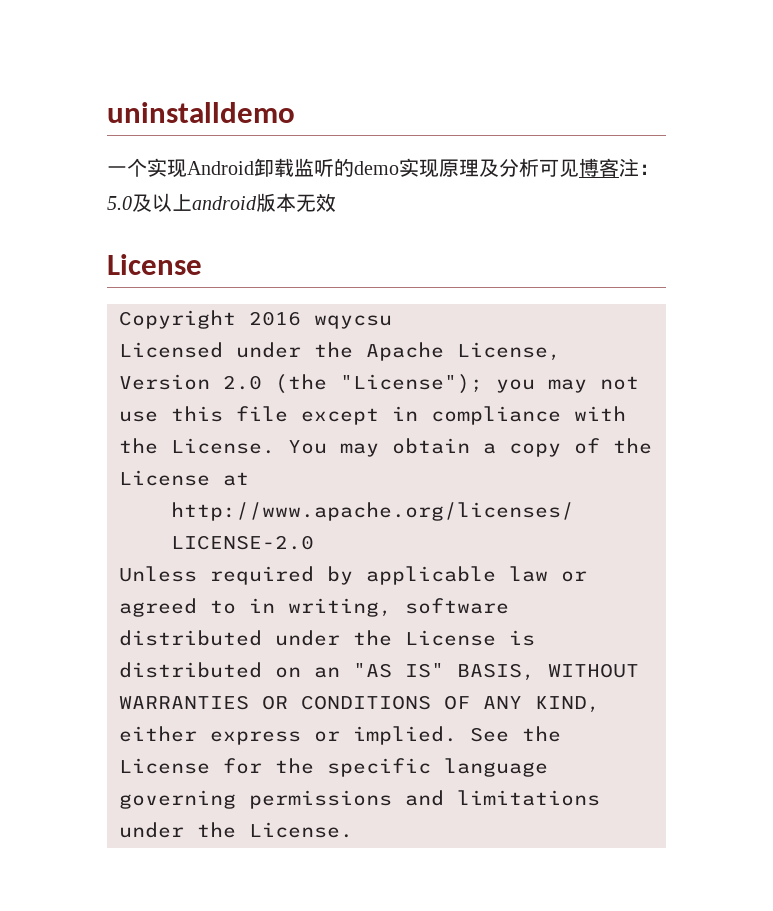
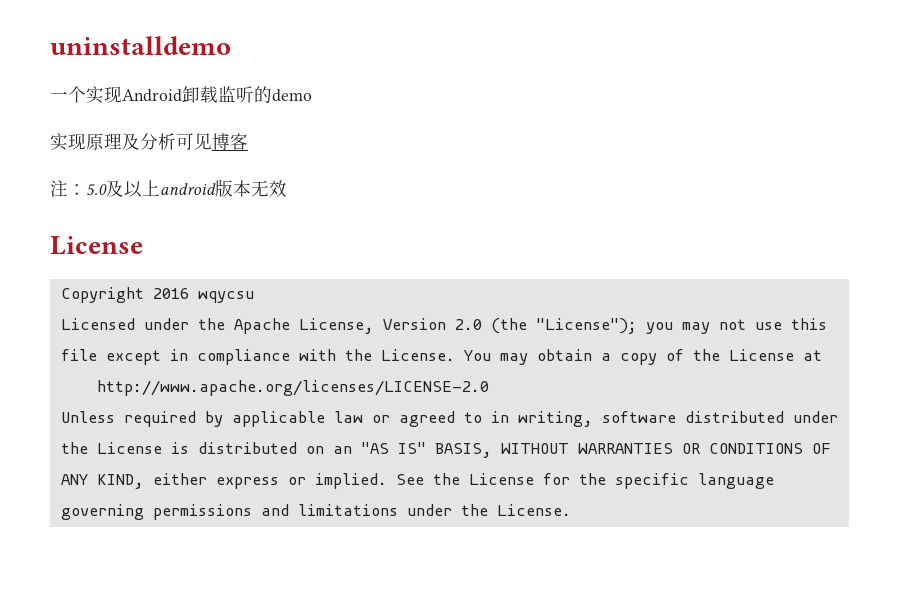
- 一个实现Android卸载监听的demo实现原理及分析可见博客注：5.0及以上android版本无效
+ 一个实现Android卸载监听的demo
+ 实现原理及分析可见博客
+ 注：5.0及以上android版本无效

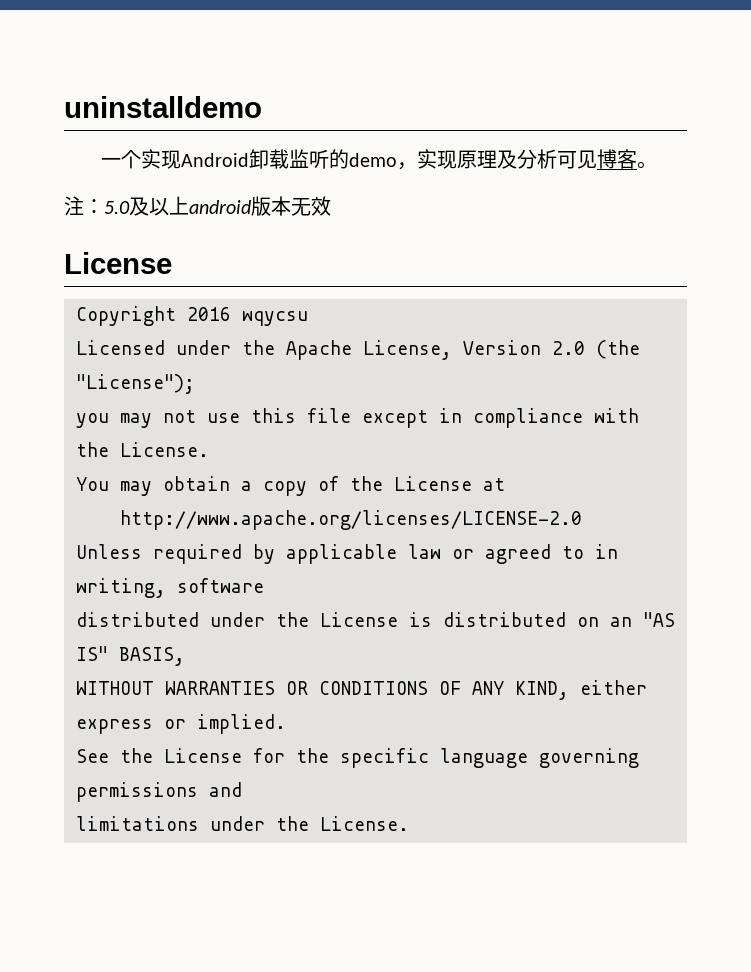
- 一个实现Android卸载监听的demo
- 实现原理及分析可见博客
+ 一个实现Android卸载监听的demo，实现原理及分析可见博客。
- Licensed under the Apache License, Version 2.0 (the "License"); you may not use this file except in compliance with the License. You may obtain a copy of the License at
+ Licensed under the Apache License, Version 2.0 (the "License");
+ you may not use this file except in compliance with the License.
+ You may obtain a copy of the License at
- Unless required by applicable law or agreed to in writing, software distributed under the License is distributed on an "AS IS" BASIS, WITHOUT WARRANTIES OR CONDITIONS OF ANY KIND, either express or implied. See the License for the specific language governing permissions and limitations under the License.
+ Unless required by applicable law or agreed to in writing, software
+ distributed under the License is distributed on an "AS IS" BASIS,
+ WITHOUT WARRANTIES OR CONDITIONS OF ANY KIND, either express or implied.
+ See the License for the specific language governing permissions and
+ limitations under the License.

